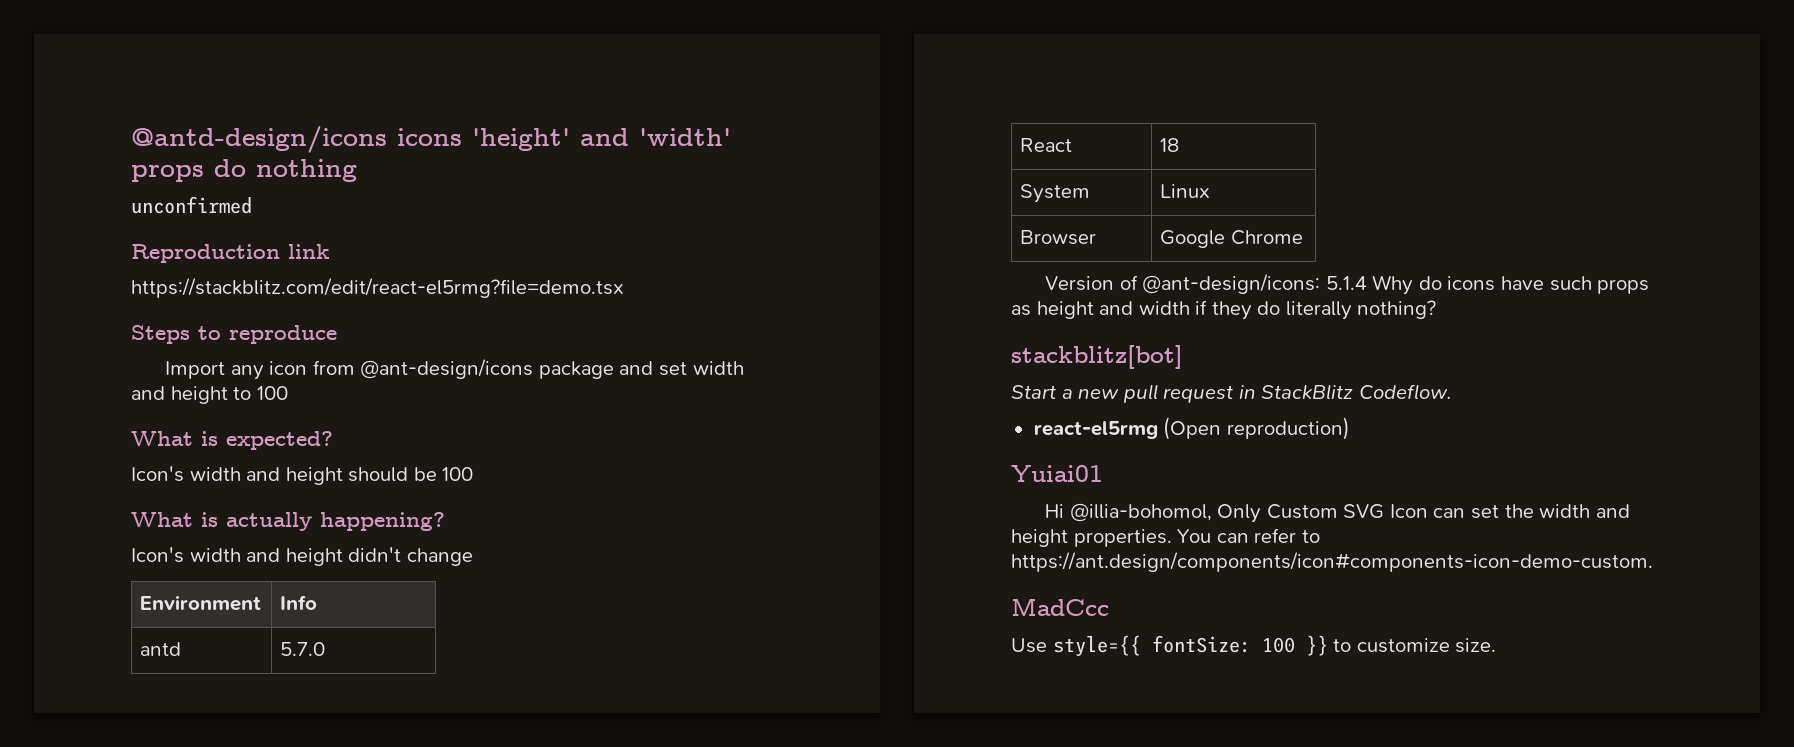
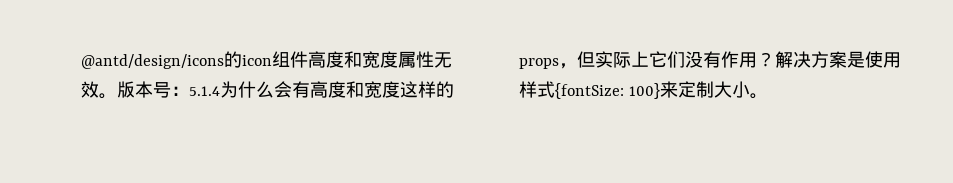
- @antd-design/icons icons 'height' and 'width' props do nothing
- unconfirmed
- Reproduction link
- https://stackblitz.com/edit/react-el5rmg?file=demo.tsx
- Steps to reproduce
- Import any icon from @ant-design/icons package and set width and height to 100
- What is expected?
- Icon's width and height should be 100
- What is actually happening?
- Icon's width and height didn't change
- Environment | Info
- antd | 5.7.0
- React | 18
- System | Linux
- Browser | Google Chrome
- Version of @ant-design/icons: 5.1.4 Why do icons have such props as height and width if they do literally nothing?
- stackblitz[bot]
- Start a new pull request in StackBlitz Codeflow.
- react-el5rmg (Open reproduction)
- Yuiai01
- Hi @illia-bohomol, Only Custom SVG Icon can set the width and height properties. You can refer to https://ant.design/components/icon#components-icon-demo-custom.
- MadCcc
- Use style={{ fontSize: 100 }} to customize size.
+ @antd/design/icons的icon组件高度和宽度属性无效。版本号：5.1.4为什么会有高度和宽度这样的props，但实际上它们没有作用？解决方案是使用样式{fontSize: 100}来定制大小。

